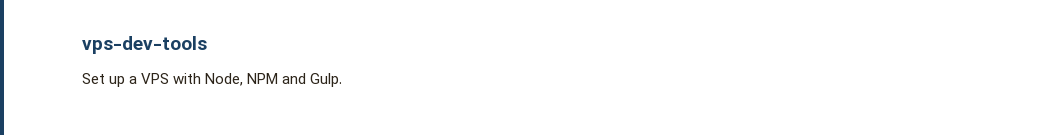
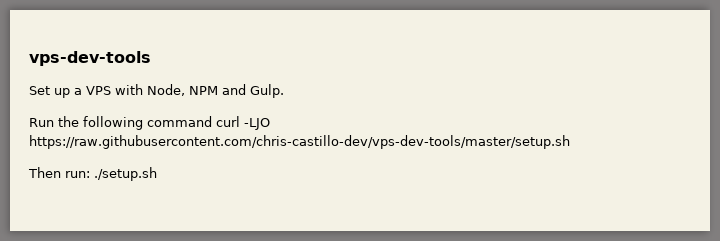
+ Run the following command curl -LJO https://raw.githubusercontent.com/chris-castillo-dev/vps-dev-tools/master/setup.sh
+ Then run: ./setup.sh

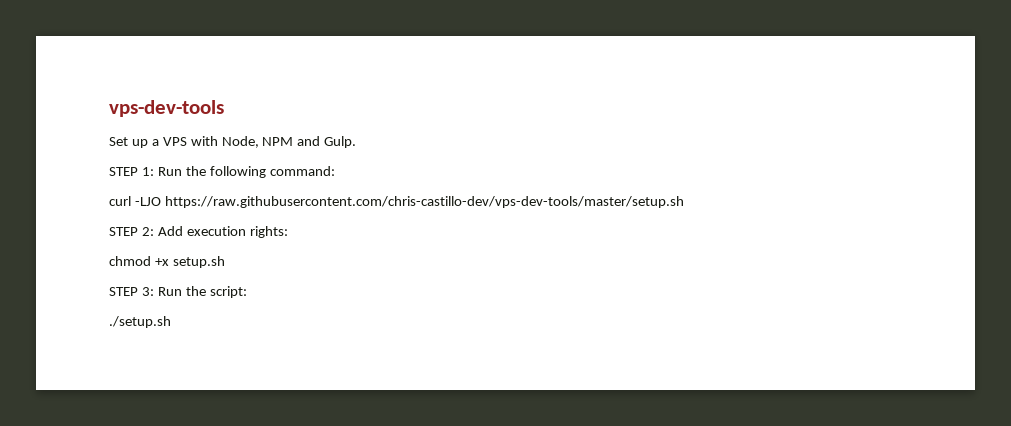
- Run the following command curl -LJO https://raw.githubusercontent.com/chris-castillo-dev/vps-dev-tools/master/setup.sh
+ STEP 1: Run the following command:
+ curl -LJO https://raw.githubusercontent.com/chris-castillo-dev/vps-dev-tools/master/setup.sh
- Then run: ./setup.sh
+ STEP 2: Add execution rights:
+ chmod +x setup.sh
+ STEP 3: Run the script:
+ ./setup.sh

